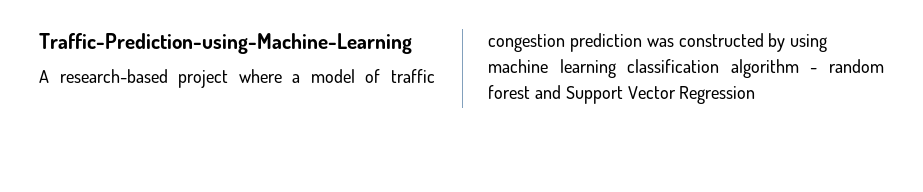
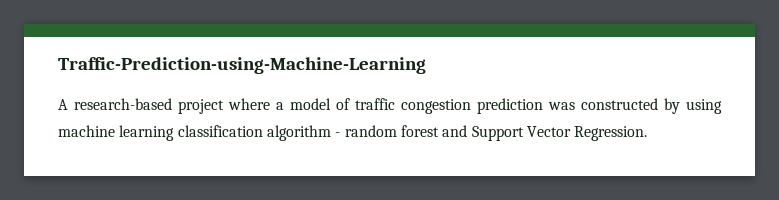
- A research-based project where a model of traffic congestion prediction was constructed by using machine learning classification algorithm - random forest and Support Vector Regression
+ A research-based project where a model of traffic congestion prediction was constructed by using machine learning classification algorithm - random forest and Support Vector Regression.

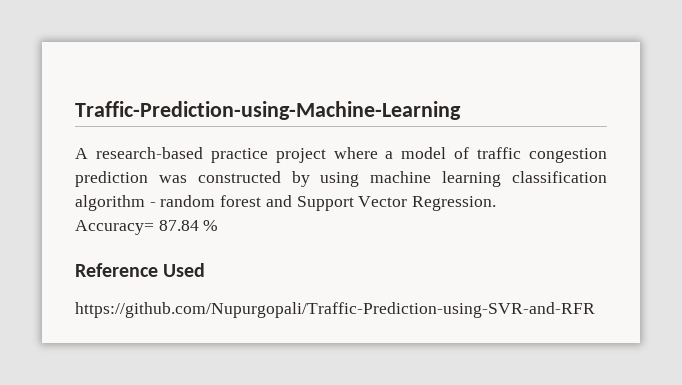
- A research-based project where a model of traffic congestion prediction was constructed by using machine learning classification algorithm - random forest and Support Vector Regression.
+ A research-based practice project where a model of traffic congestion prediction was constructed by using machine learning classification algorithm - random forest and Support Vector Regression.
+ Accuracy= 87.84 %
+ Reference Used
+ https://github.com/Nupurgopali/Traffic-Prediction-using-SVR-and-RFR

